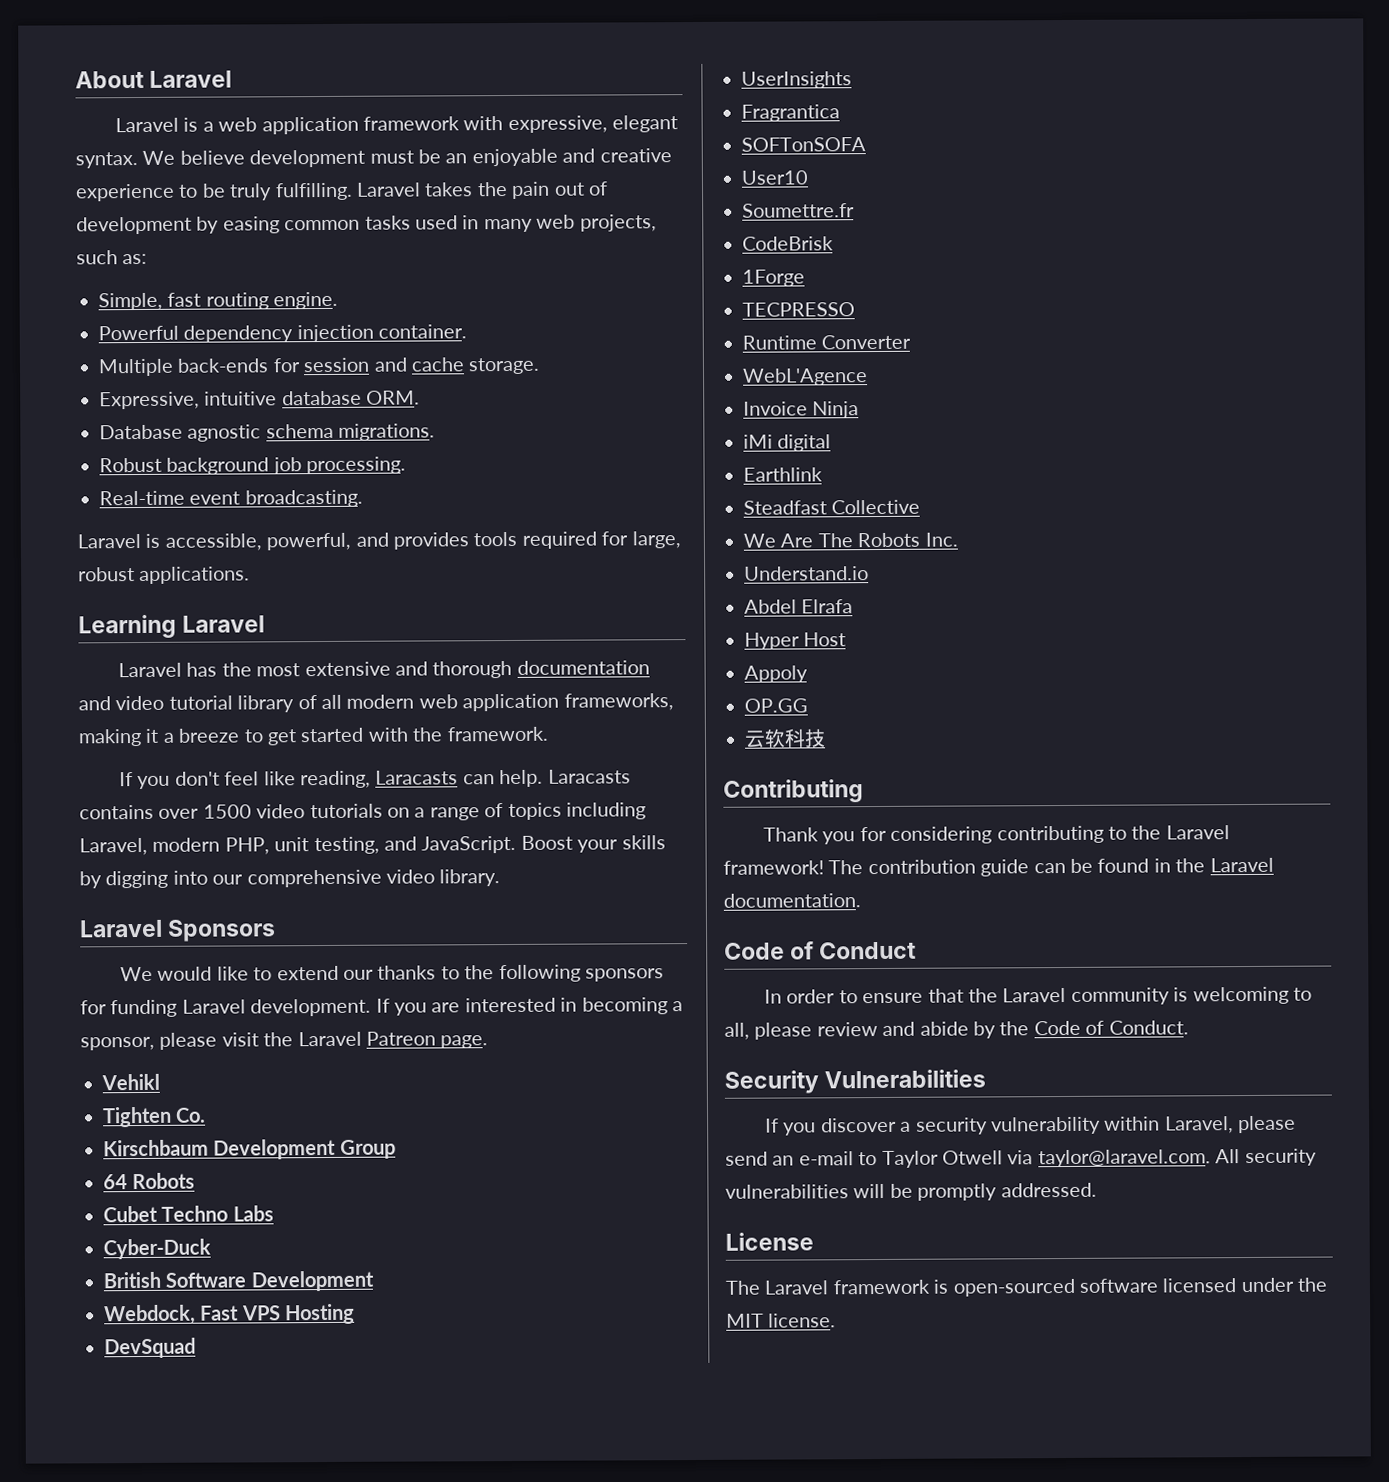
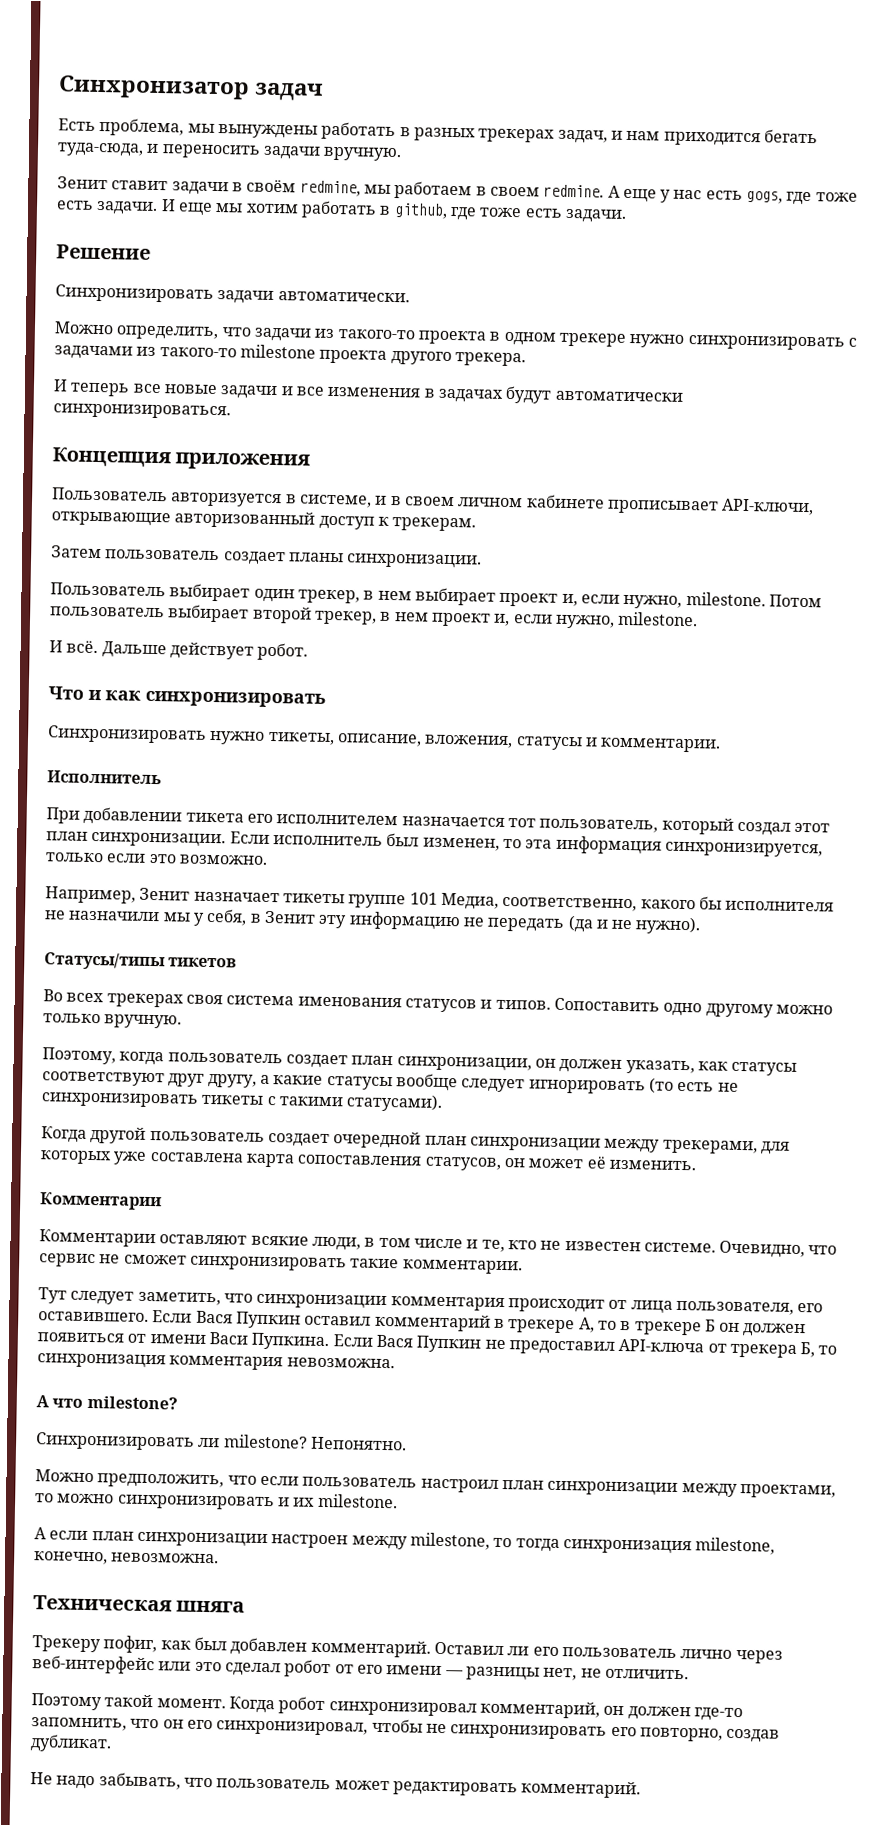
- About Laravel
- Laravel is a web application framework with expressive, elegant syntax. We believe development must be an enjoyable and creative experience to be truly fulfilling. Laravel takes the pain out of development by easing common tasks used in many web projects, such as:
- Simple, fast routing engine.
- Powerful dependency injection container.
- Multiple back-ends for session and cache storage.
- Expressive, intuitive database ORM.
- Database agnostic schema migrations.
- Robust background job processing.
- Real-time event broadcasting.
- Laravel is accessible, powerful, and provides tools required for large, robust applications.
- Learning Laravel
- Laravel has the most extensive and thorough documentation and video tutorial library of all modern web application frameworks, making it a breeze to get started with the framework.
- If you don't feel like reading, Laracasts can help. Laracasts contains over 1500 video tutorials on a range of topics including Laravel, modern PHP, unit testing, and JavaScript. Boost your skills by digging into our comprehensive video library.
- Laravel Sponsors
- We would like to extend our thanks to the following sponsors for funding Laravel development. If you are interested in becoming a sponsor, please visit the Laravel Patreon page.
- Vehikl
- Tighten Co.
- Kirschbaum Development Group
- 64 Robots
- Cubet Techno Labs
- Cyber-Duck
- British Software Development
- Webdock, Fast VPS Hosting
- DevSquad
- UserInsights
- Fragrantica
- SOFTonSOFA
- User10
- Soumettre.fr
- CodeBrisk
- 1Forge
- TECPRESSO
- Runtime Converter
- WebL'Agence
- Invoice Ninja
- iMi digital
- Earthlink
- Steadfast Collective
- We Are The Robots Inc.
- Understand.io
- Abdel Elrafa
- Hyper Host
- Appoly
- OP.GG
- 云软科技
- Contributing
- Thank you for considering contributing to the Laravel framework! The contribution guide can be found in the Laravel documentation.
- Code of Conduct
- In order to ensure that the Laravel community is welcoming to all, please review and abide by the Code of Conduct.
- Security Vulnerabilities
- If you discover a security vulnerability within Laravel, please send an e-mail to Taylor Otwell via taylor@laravel.com. All security vulnerabilities will be promptly addressed.
- License
- The Laravel framework is open-sourced software licensed under the MIT license.
+ Синхронизатор задач
+ Есть проблема, мы вынуждены работать в разных трекерах задач, и нам приходится бегать туда-сюда, и переносить задачи вручную.
+ Зенит ставит задачи в своём redmine, мы работаем в своем redmine. А еще у нас есть gogs, где тоже есть задачи. И еще мы хотим работать в github, где тоже есть задачи.
+ Решение
+ Синхронизировать задачи автоматически.
+ Можно определить, что задачи из такого-то проекта в одном трекере нужно синхронизировать с задачами из такого-то milestone проекта другого трекера.
+ И теперь все новые задачи и все изменения в задачах будут автоматически синхронизироваться.
+ Концепция приложения
+ Пользователь авторизуется в системе, и в своем личном кабинете прописывает API-ключи, открывающие авторизованный доступ к трекерам.
+ Затем пользователь создает планы синхронизации.
+ Пользователь выбирает один трекер, в нем выбирает проект и, если нужно, milestone. Потом пользователь выбирает второй трекер, в нем проект и, если нужно, milestone.
+ И всё. Дальше действует робот.
+ Что и как синхронизировать
+ Синхронизировать нужно тикеты, описание, вложения, статусы и комментарии.
+ Исполнитель
+ При добавлении тикета его исполнителем назначается тот пользователь, который создал этот план синхронизации. Если исполнитель был изменен, то эта информация синхронизируется, только если это возможно.
+ Например, Зенит назначает тикеты группе 101 Медиа, соответственно, какого бы исполнителя не назначили мы у себя, в Зенит эту информацию не передать (да и не нужно).
+ Статусы/типы тикетов
+ Во всех трекерах своя система именования статусов и типов. Сопоставить одно другому можно только вручную.
+ Поэтому, когда пользователь создает план синхронизации, он должен указать, как статусы соответствуют друг другу, а какие статусы вообще следует игнорировать (то есть не синхронизировать тикеты с такими статусами).
+ Когда другой пользователь создает очередной план синхронизации между трекерами, для которых уже составлена карта сопоставления статусов, он может её изменить.
+ Комментарии
+ Комментарии оставляют всякие люди, в том числе и те, кто не известен системе. Очевидно, что сервис не сможет синхронизировать такие комментарии.
+ Тут следует заметить, что синхронизации комментария происходит от лица пользователя, его оставившего. Если Вася Пупкин оставил комментарий в трекере А, то в трекере Б он должен появиться от имени Васи Пупкина. Если Вася Пупкин не предоставил API-ключа от трекера Б, то синхронизация комментария невозможна.
+ А что milestone?
+ Синхронизировать ли milestone? Непонятно.
+ Можно предположить, что если пользователь настроил план синхронизации между проектами, то можно синхронизировать и их milestone.
+ А если план синхронизации настроен между milestone, то тогда синхронизация milestone, конечно, невозможна.
+ Техническая шняга
+ Трекеру пофиг, как был добавлен комментарий. Оставил ли его пользователь лично через веб-интерфейс или это сделал робот от его имени — разницы нет, не отличить.
+ Поэтому такой момент. Когда робот синхронизировал комментарий, он должен где-то запомнить, что он его синхронизировал, чтобы не синхронизировать его повторно, создав дубликат.
+ Не надо забывать, что пользователь может редактировать комментарий.

